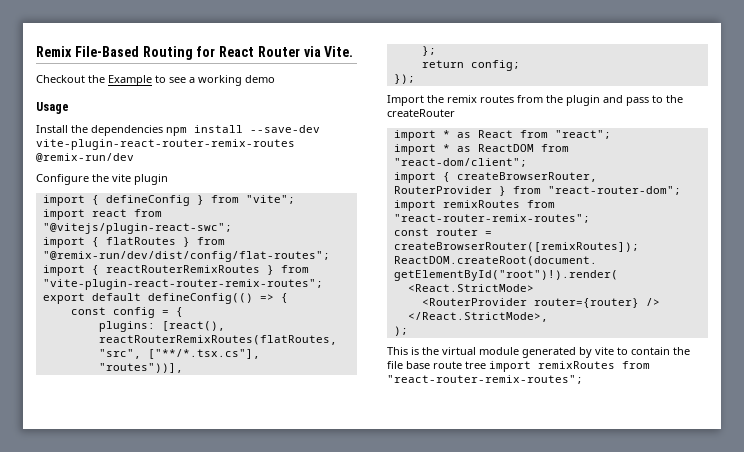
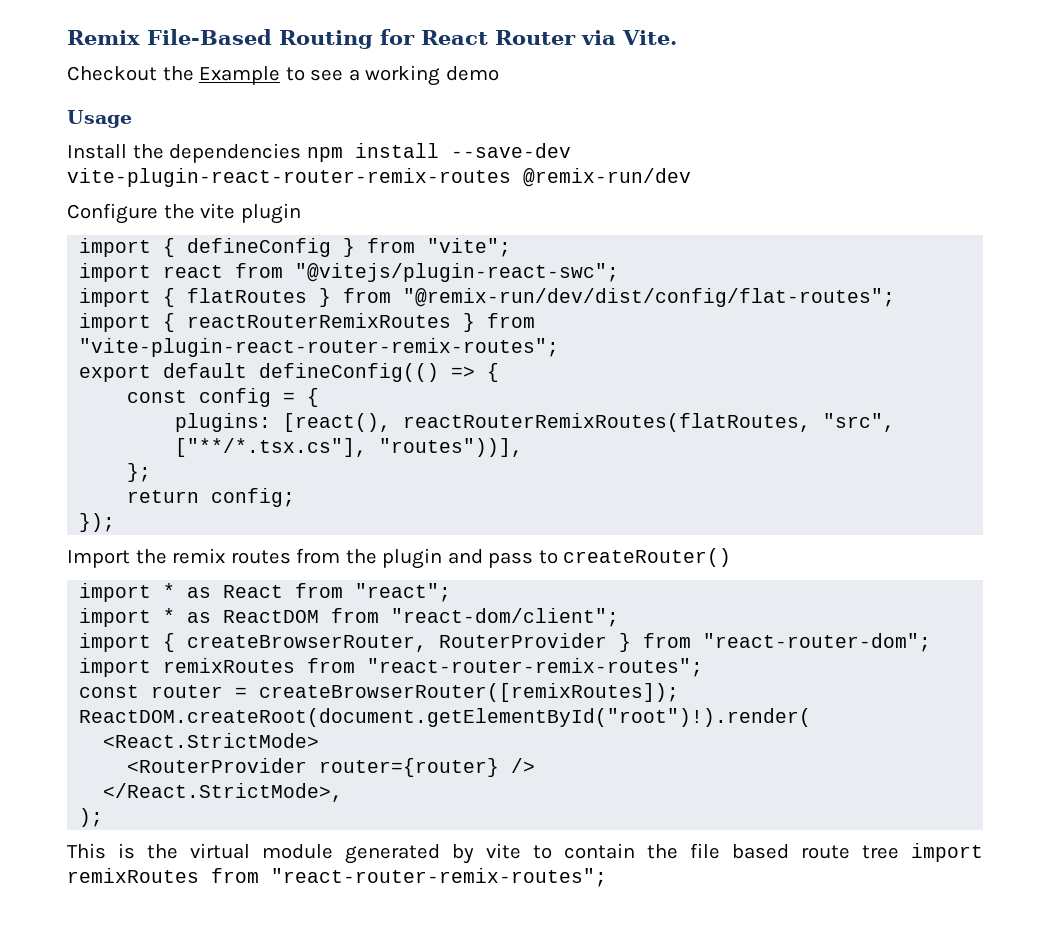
- Import the remix routes from the plugin and pass to the createRouter
+ Import the remix routes from the plugin and pass to createRouter()
- This is the virtual module generated by vite to contain the file base route tree import remixRoutes from "react-router-remix-routes";
+ This is the virtual module generated by vite to contain the file based route tree import remixRoutes from "react-router-remix-routes";

